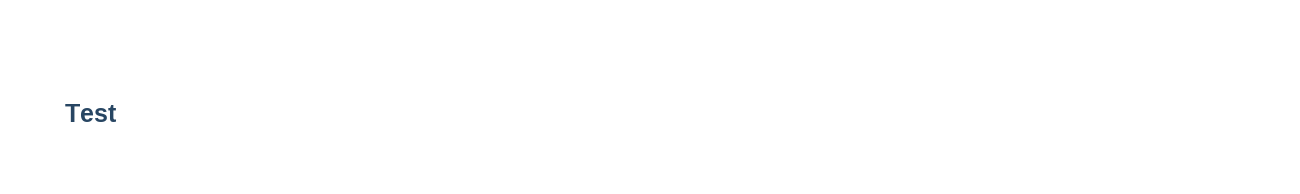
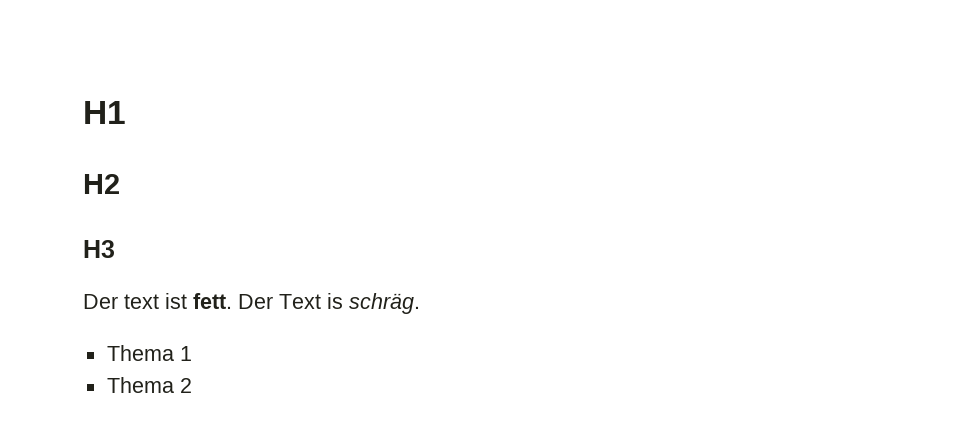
- Test
+ H1
+ H2
+ H3
+ Der text ist fett. Der Text is schräg.
+ Thema 1
+ Thema 2

